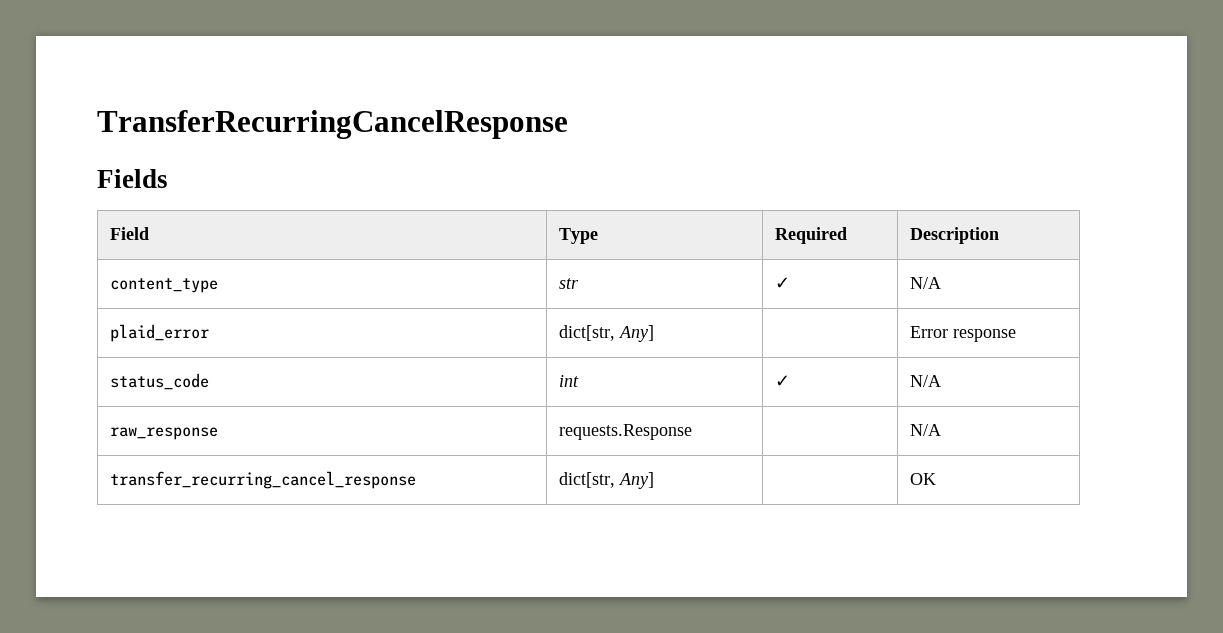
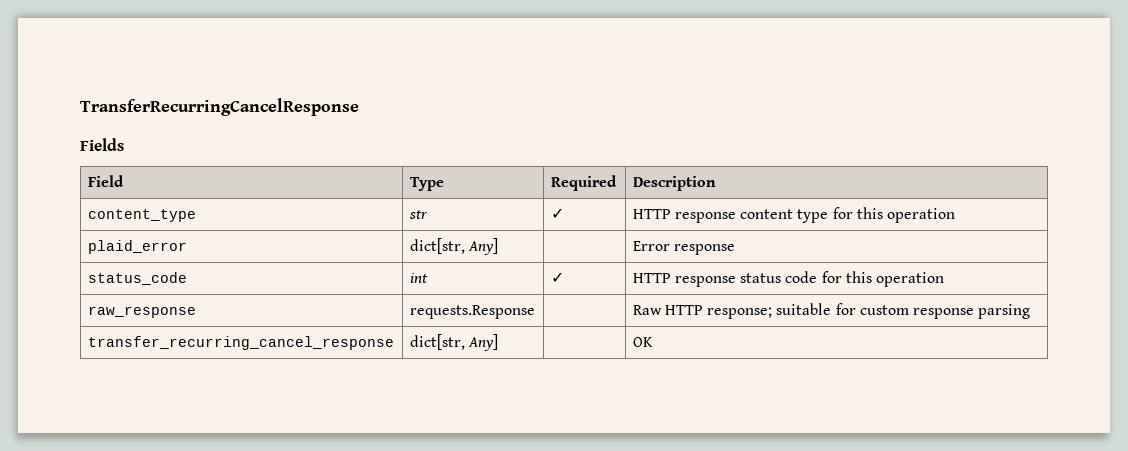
- content_type | str | ✓ | N/A
+ content_type | str | ✓ | HTTP response content type for this operation
- status_code | int | ✓ | N/A
- raw_response | requests.Response | | N/A
+ status_code | int | ✓ | HTTP response status code for this operation
+ raw_response | requests.Response | | Raw HTTP response; suitable for custom response parsing

